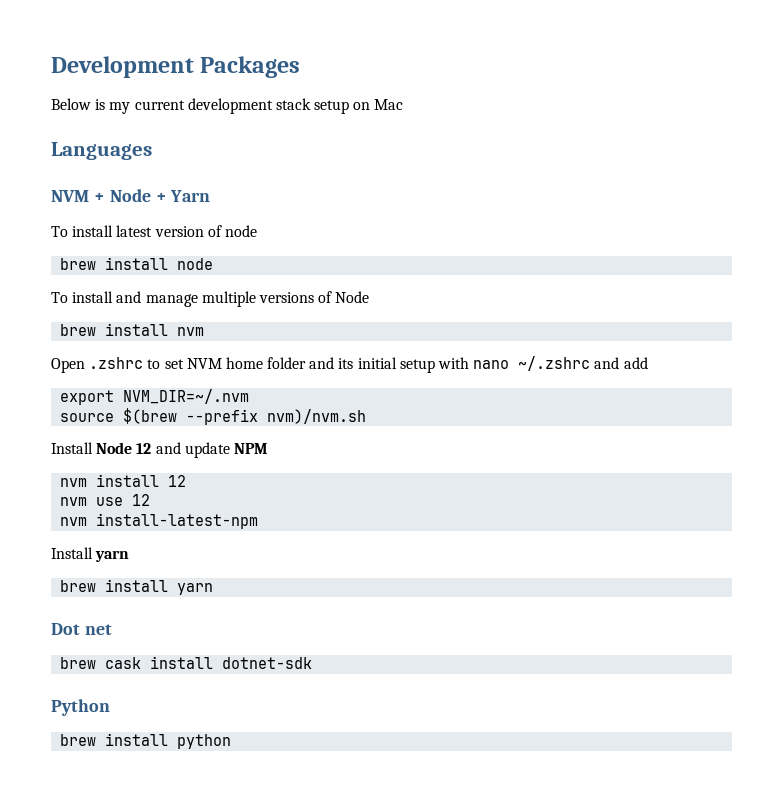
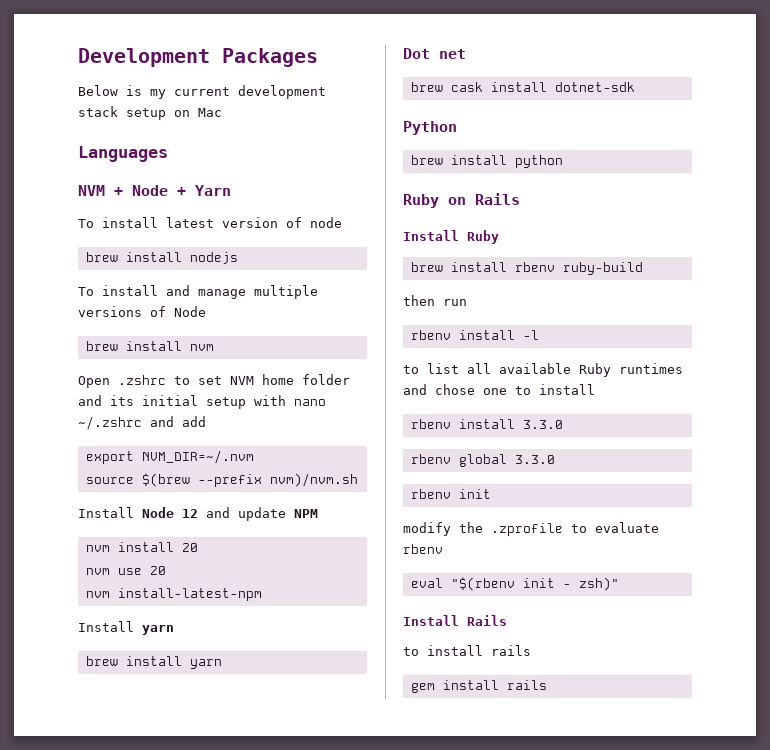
- brew install node
+ brew install nodejs
- nvm install 12
+ nvm install 20
- nvm use 12
+ nvm use 20
+ Ruby on Rails
+ Install Ruby
+ brew install rbenv ruby-build
+ then run
+ rbenv install -l
+ to list all available Ruby runtimes and chose one to install
+ rbenv install 3.3.0
+ rbenv global 3.3.0
+ rbenv init
+ modify the .zprofile to evaluate rbenv
+ eval "$(rbenv init - zsh)"
+ Install Rails
+ to install rails
+ gem install rails

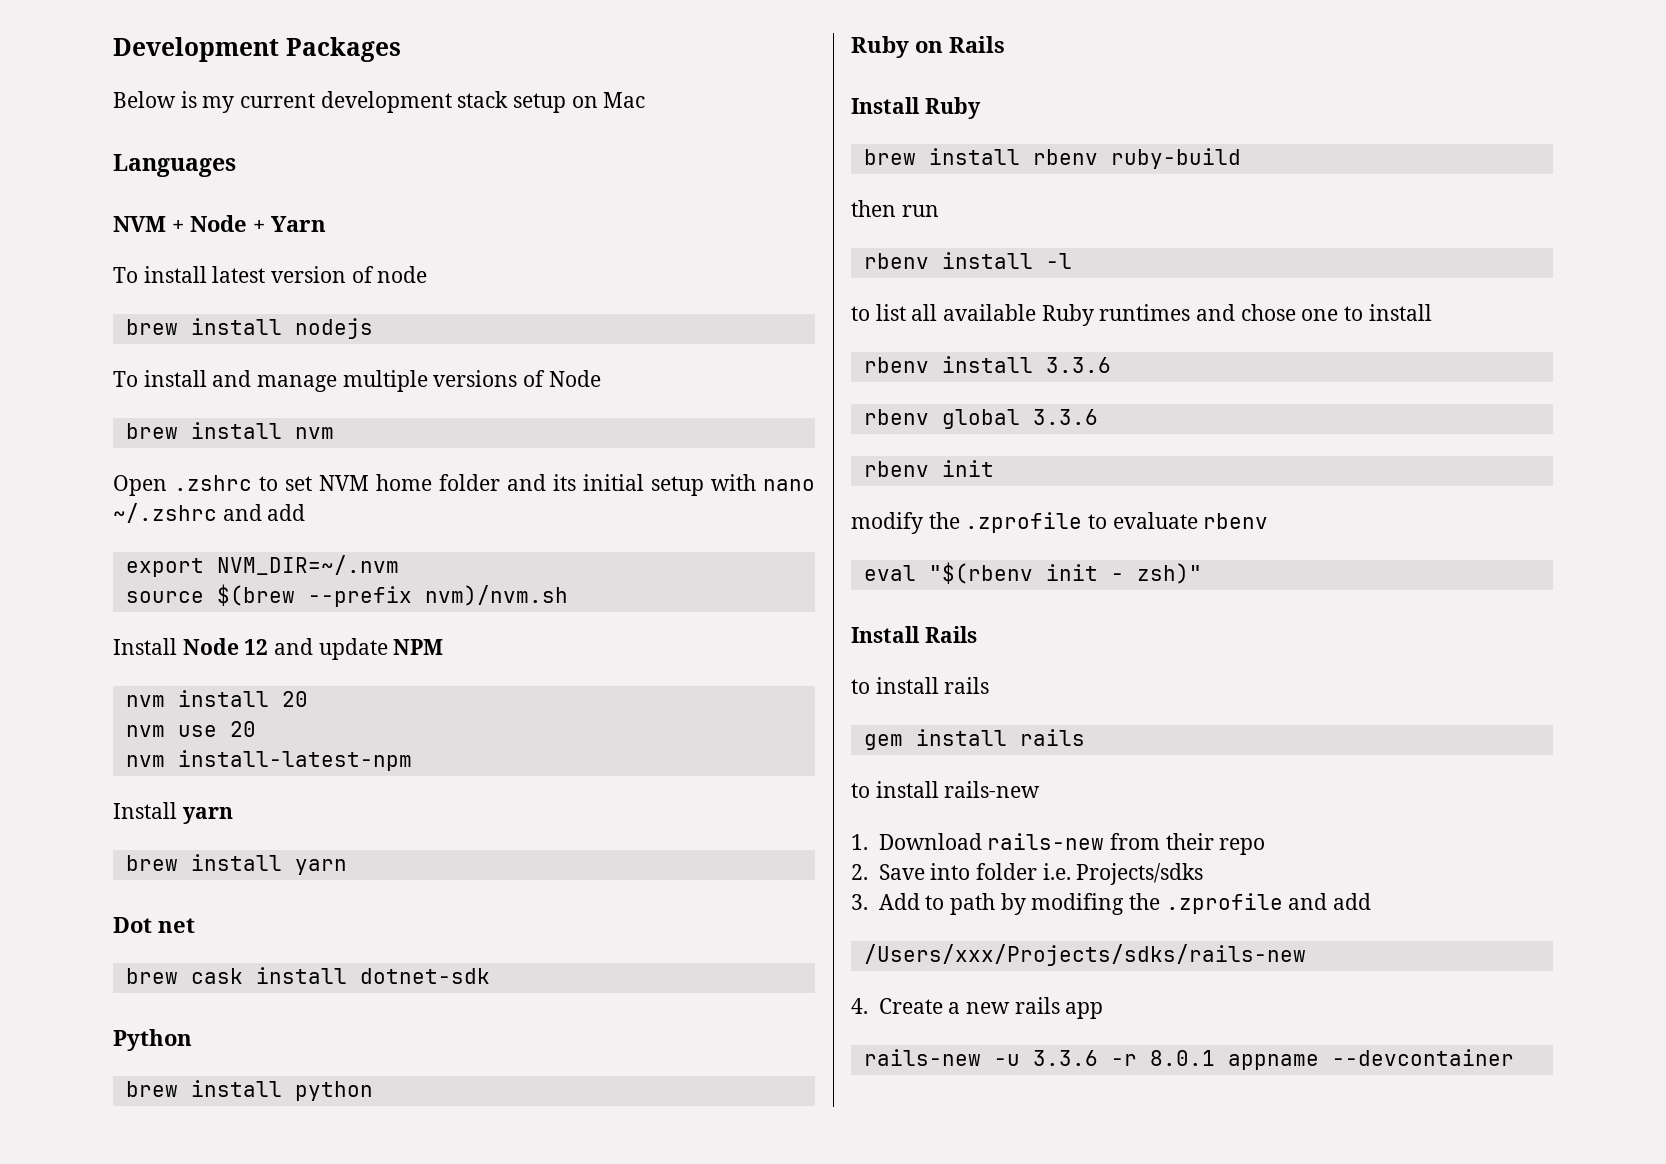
- rbenv install 3.3.0
+ rbenv install 3.3.6
- rbenv global 3.3.0
+ rbenv global 3.3.6
+ to install rails-new
+ 1. Download rails-new from their repo
+ 2. Save into folder i.e. Projects/sdks
+ 3. Add to path by modifing the .zprofile and add
+ /Users/xxx/Projects/sdks/rails-new
+ 4. Create a new rails app
+ rails-new -u 3.3.6 -r 8.0.1 appname --devcontainer

